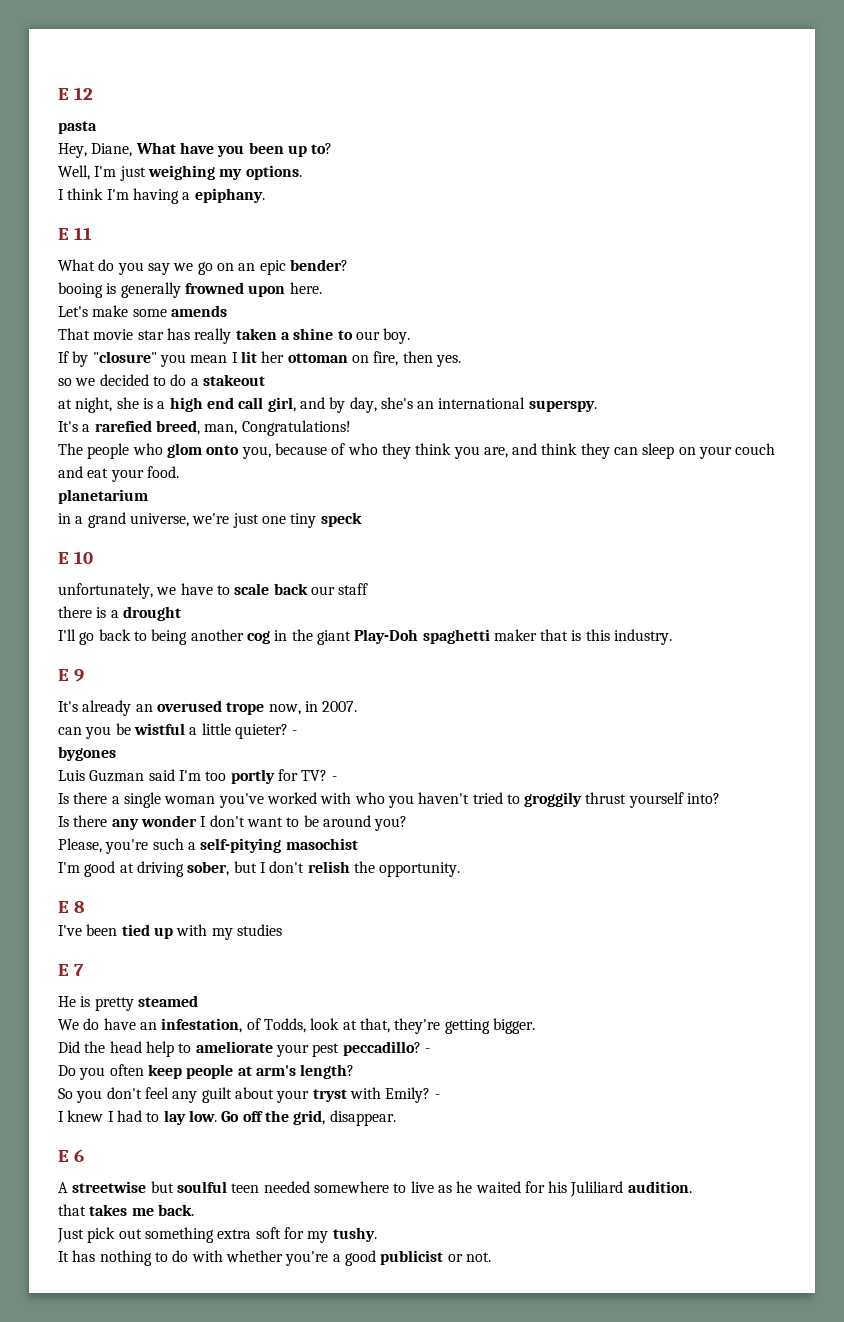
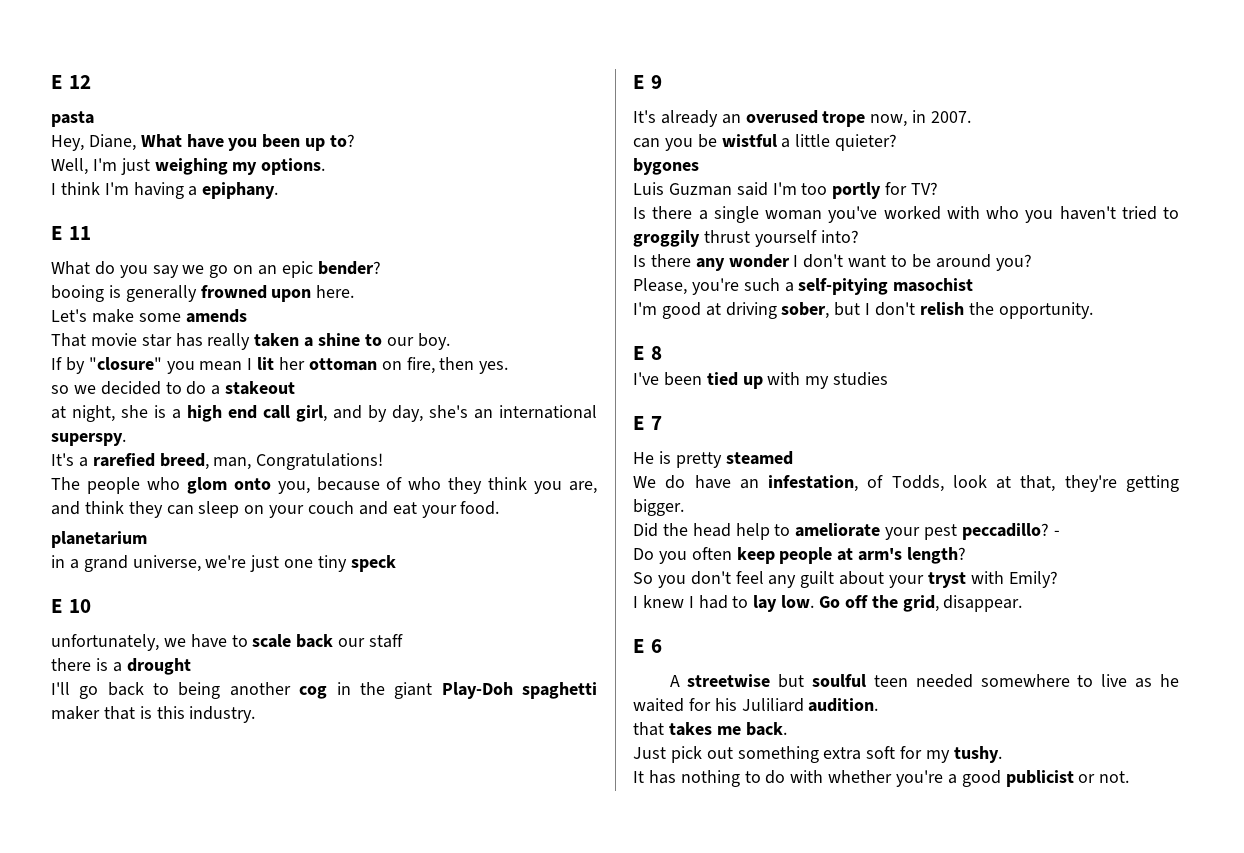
- can you be wistful a little quieter? -
+ can you be wistful a little quieter?
- Luis Guzman said I'm too portly for TV? -
+ Luis Guzman said I'm too portly for TV?
- So you don't feel any guilt about your tryst with Emily? -
+ So you don't feel any guilt about your tryst with Emily?

